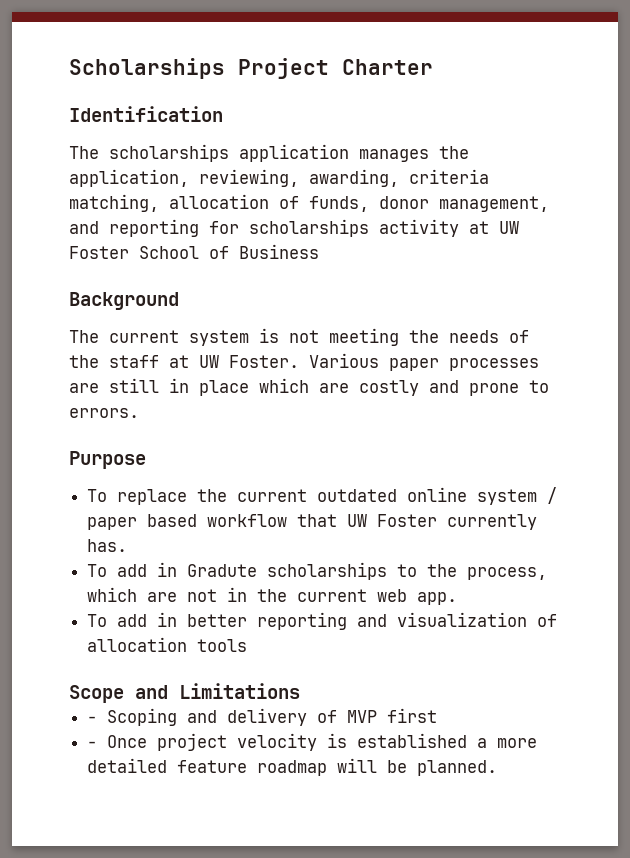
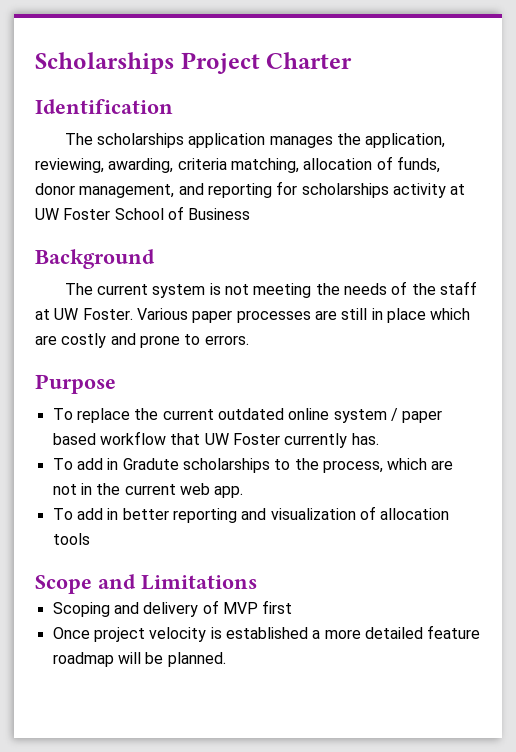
- - Scoping and delivery of MVP first
+ Scoping and delivery of MVP first
- - Once project velocity is established a more detailed feature roadmap will be planned.
+ Once project velocity is established a more detailed feature roadmap will be planned.

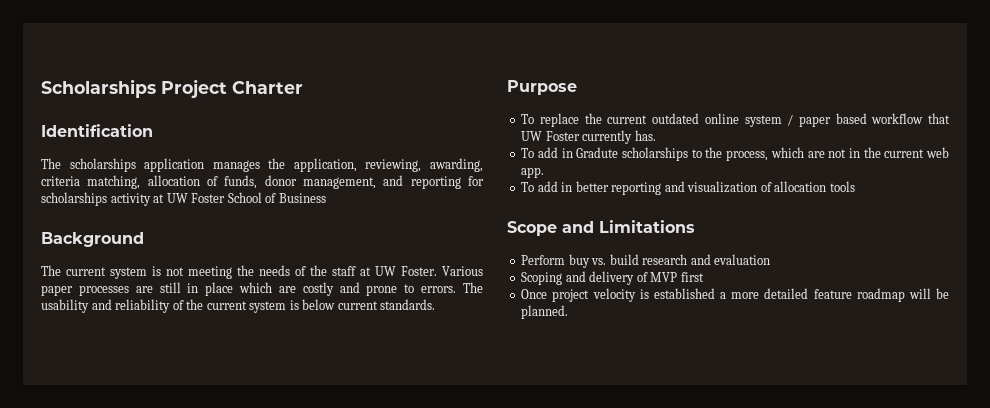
+ The usability and reliability of the current system is below current standards.
+ Perform buy vs. build research and evaluation

